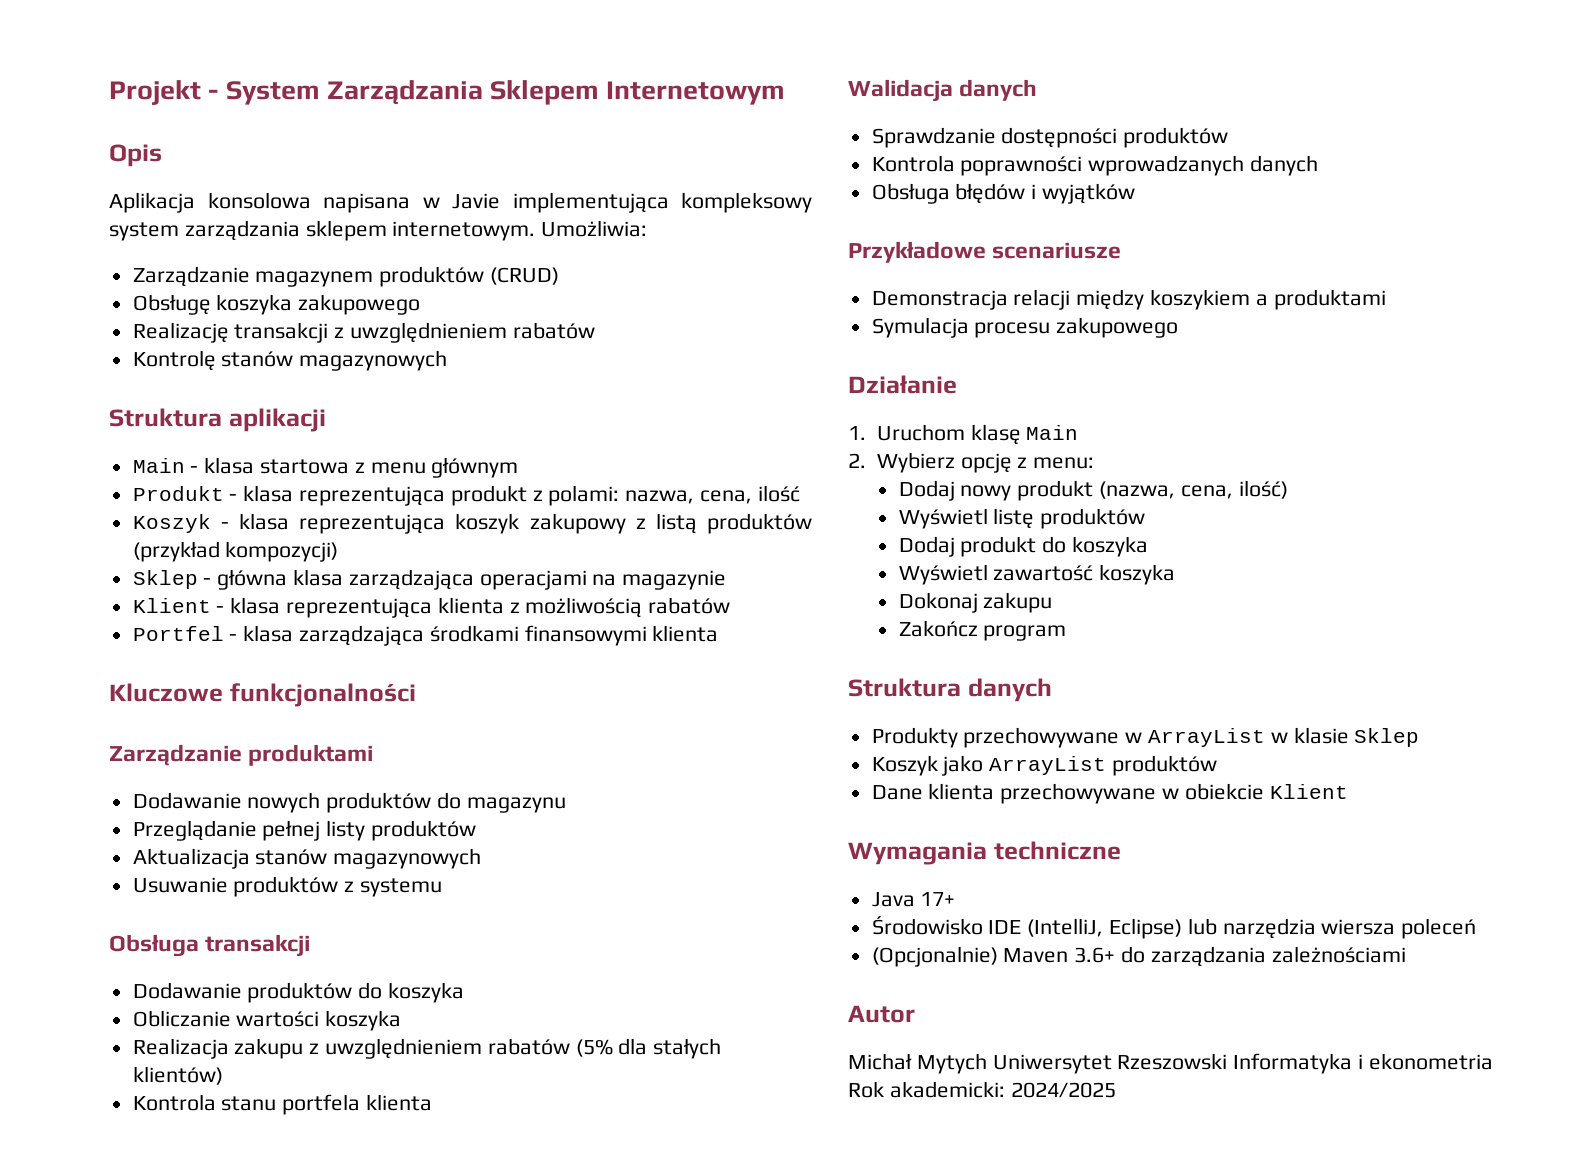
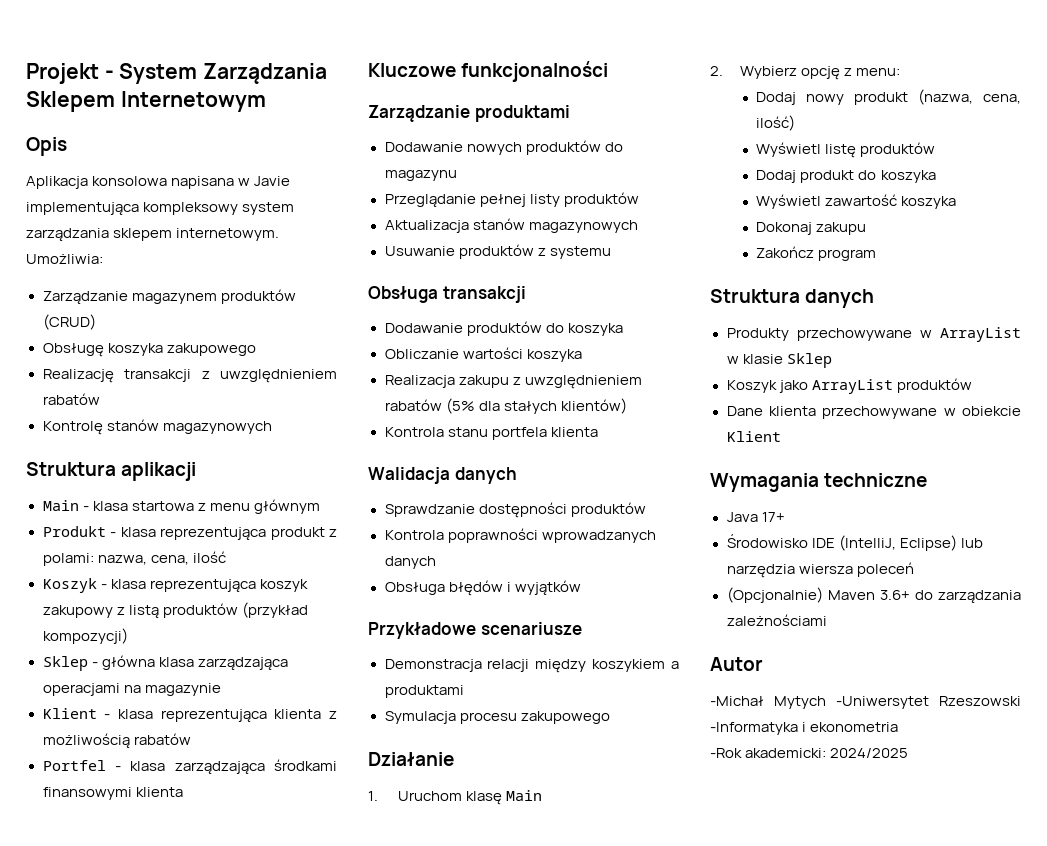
- Michał Mytych Uniwersytet Rzeszowski Informatyka i ekonometria
+ -Michał Mytych -Uniwersytet Rzeszowski -Informatyka i ekonometria
- Rok akademicki: 2024/2025
+ -Rok akademicki: 2024/2025

